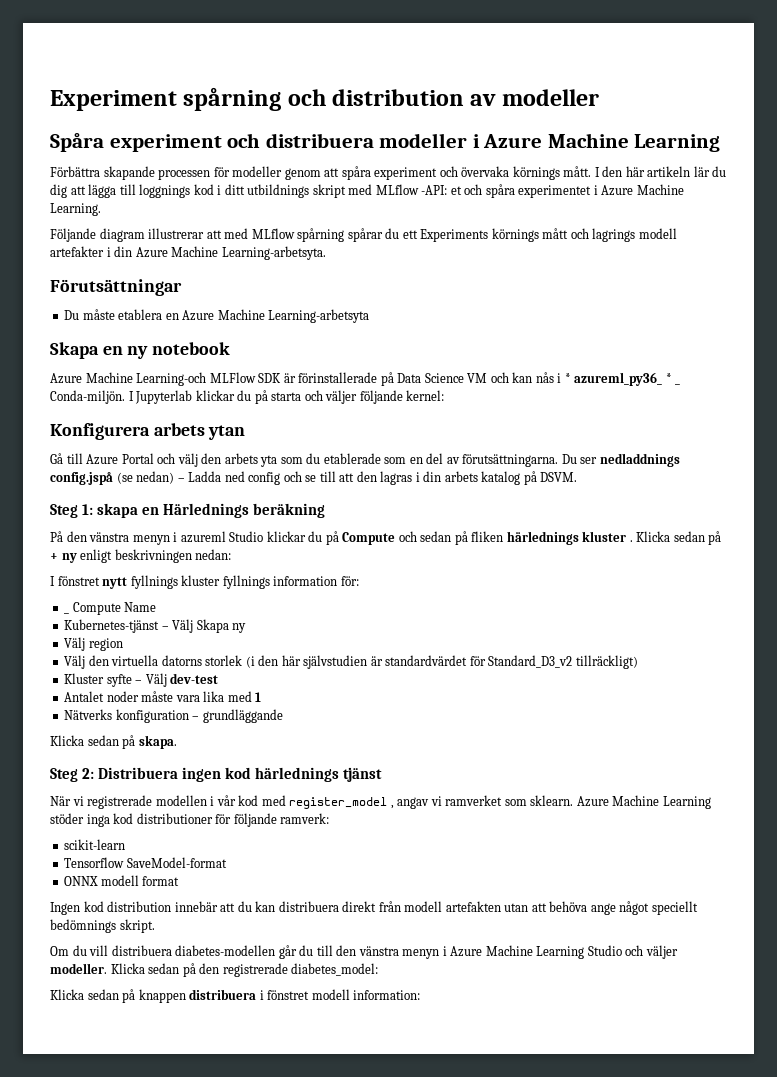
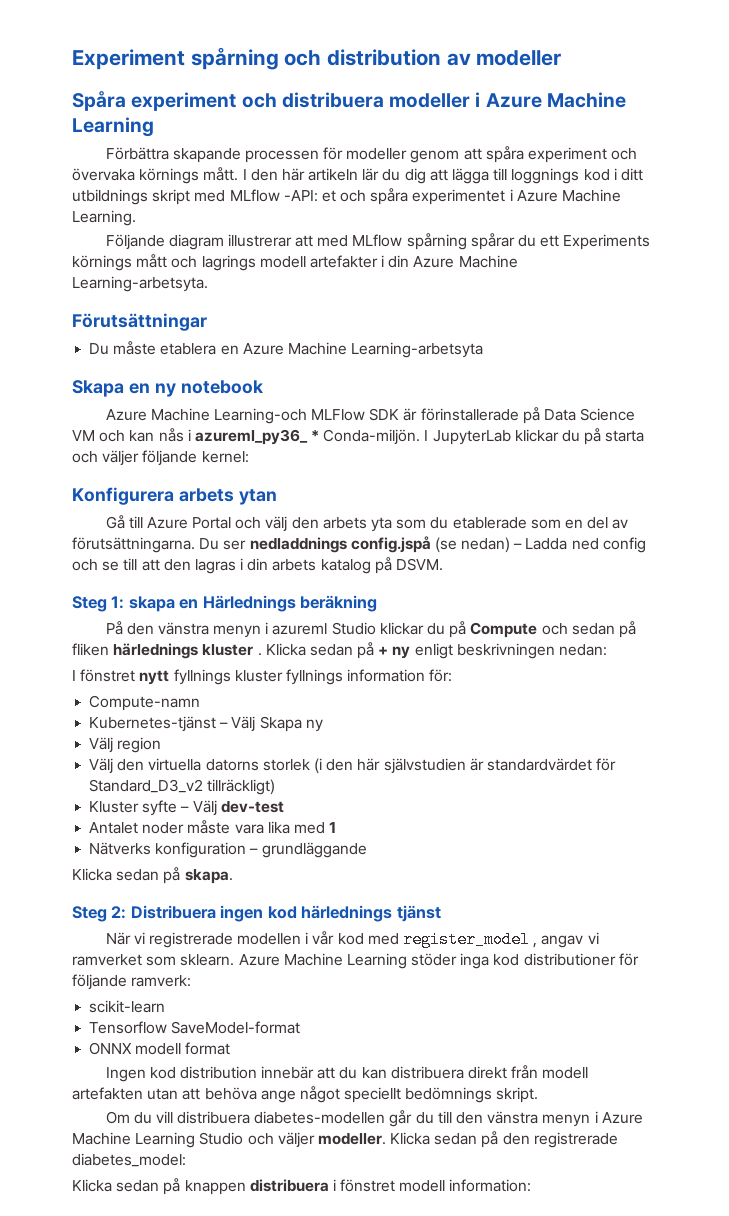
- Azure Machine Learning-och MLFlow SDK är förinstallerade på Data Science VM och kan nås i * azureml_py36_ * _ Conda-miljön.
+ Azure Machine Learning-och MLFlow SDK är förinstallerade på Data Science VM och kan nås i azureml_py36_ * Conda-miljön.
- I Jupyterlab klickar du på starta och väljer följande kernel:
+ I JupyterLab klickar du på starta och väljer följande kernel:
- _ Compute Name
+ Compute-namn

